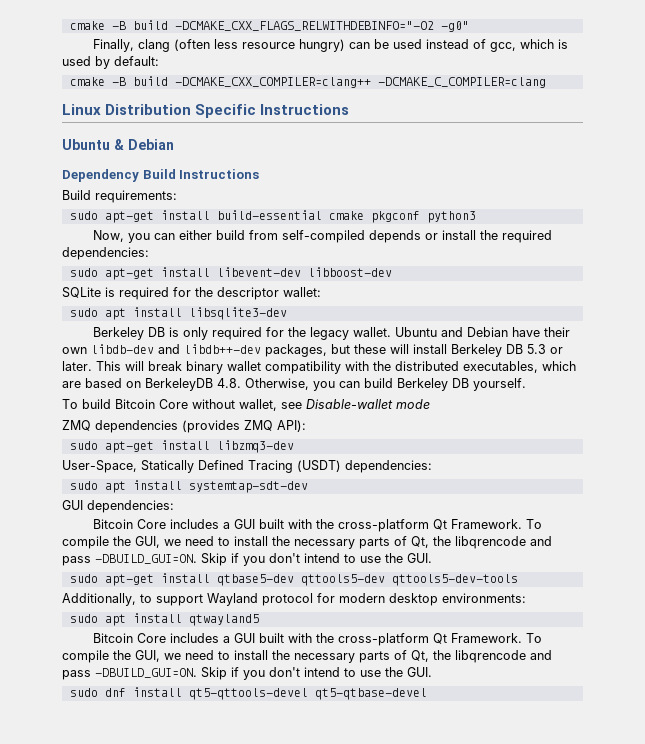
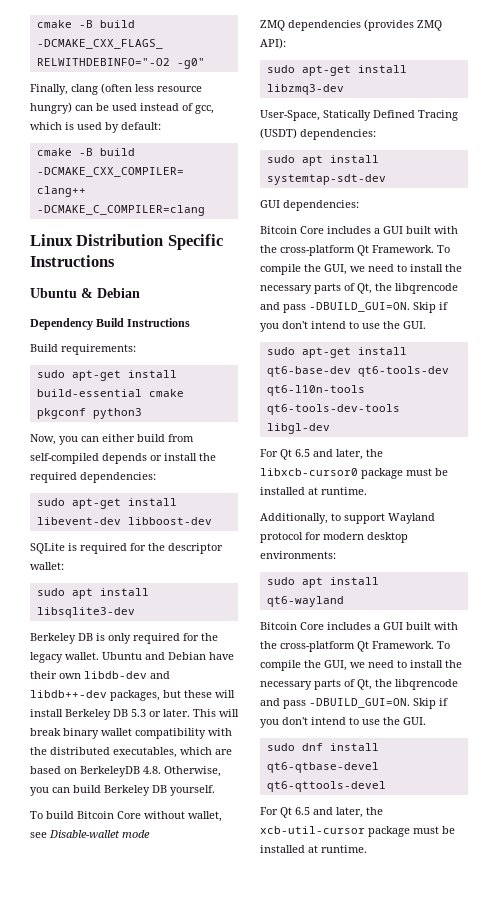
- sudo apt-get install qtbase5-dev qttools5-dev qttools5-dev-tools
+ sudo apt-get install qt6-base-dev qt6-tools-dev qt6-l10n-tools qt6-tools-dev-tools libgl-dev
+ For Qt 6.5 and later, the libxcb-cursor0 package must be installed at runtime.
- sudo apt install qtwayland5
+ sudo apt install qt6-wayland
- sudo dnf install qt5-qttools-devel qt5-qtbase-devel
+ sudo dnf install qt6-qtbase-devel qt6-qttools-devel
+ For Qt 6.5 and later, the xcb-util-cursor package must be installed at runtime.

